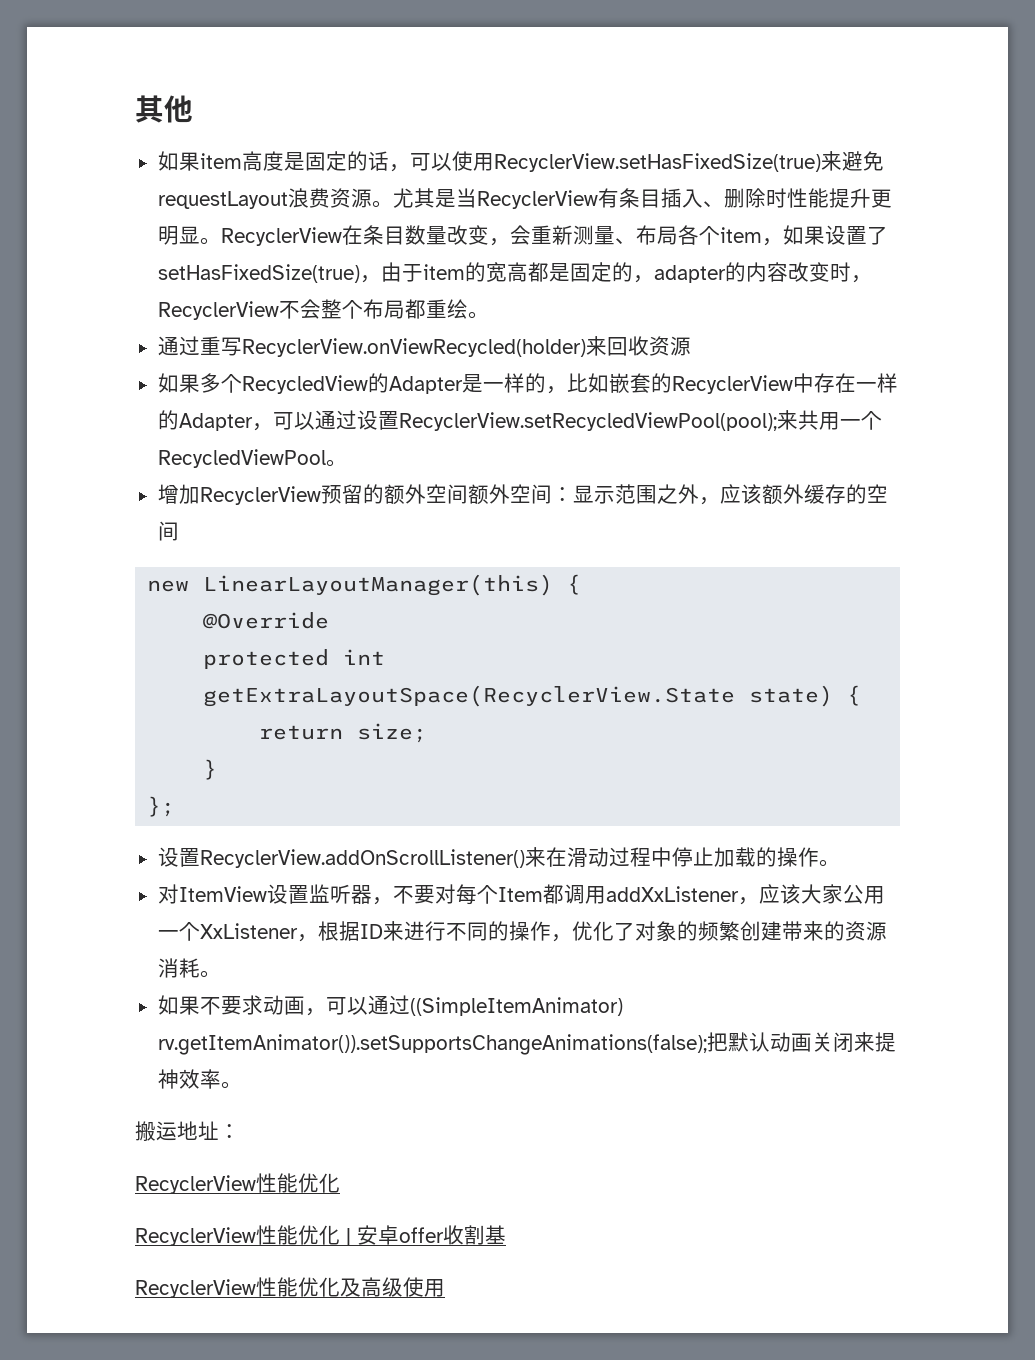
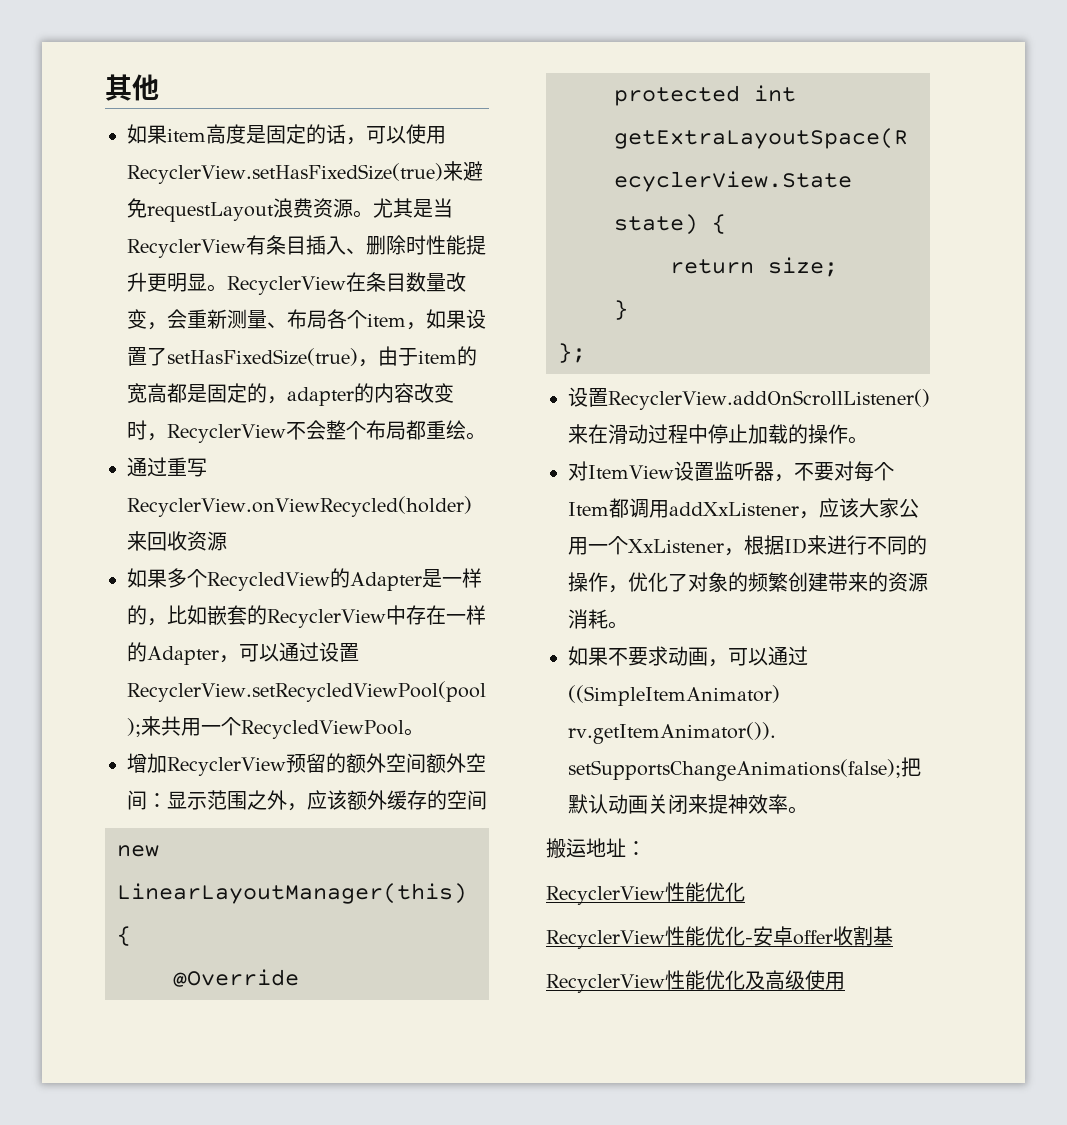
- RecyclerView性能优化 | 安卓offer收割基
+ RecyclerView性能优化-安卓offer收割基

